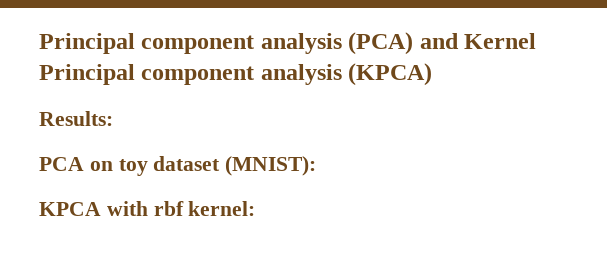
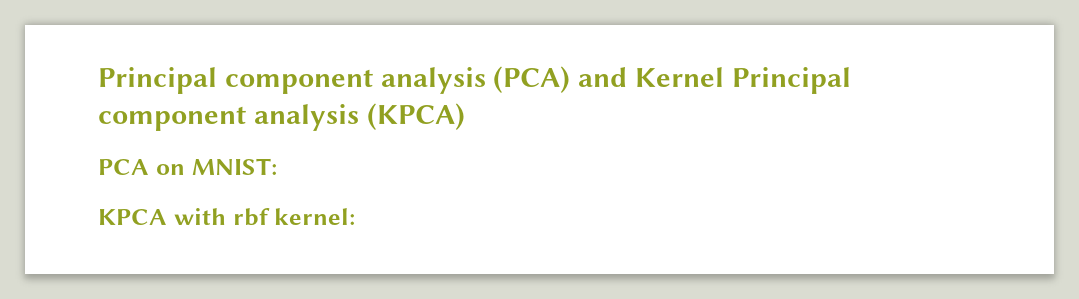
- Results:
- PCA on toy dataset (MNIST):
+ PCA on MNIST:

